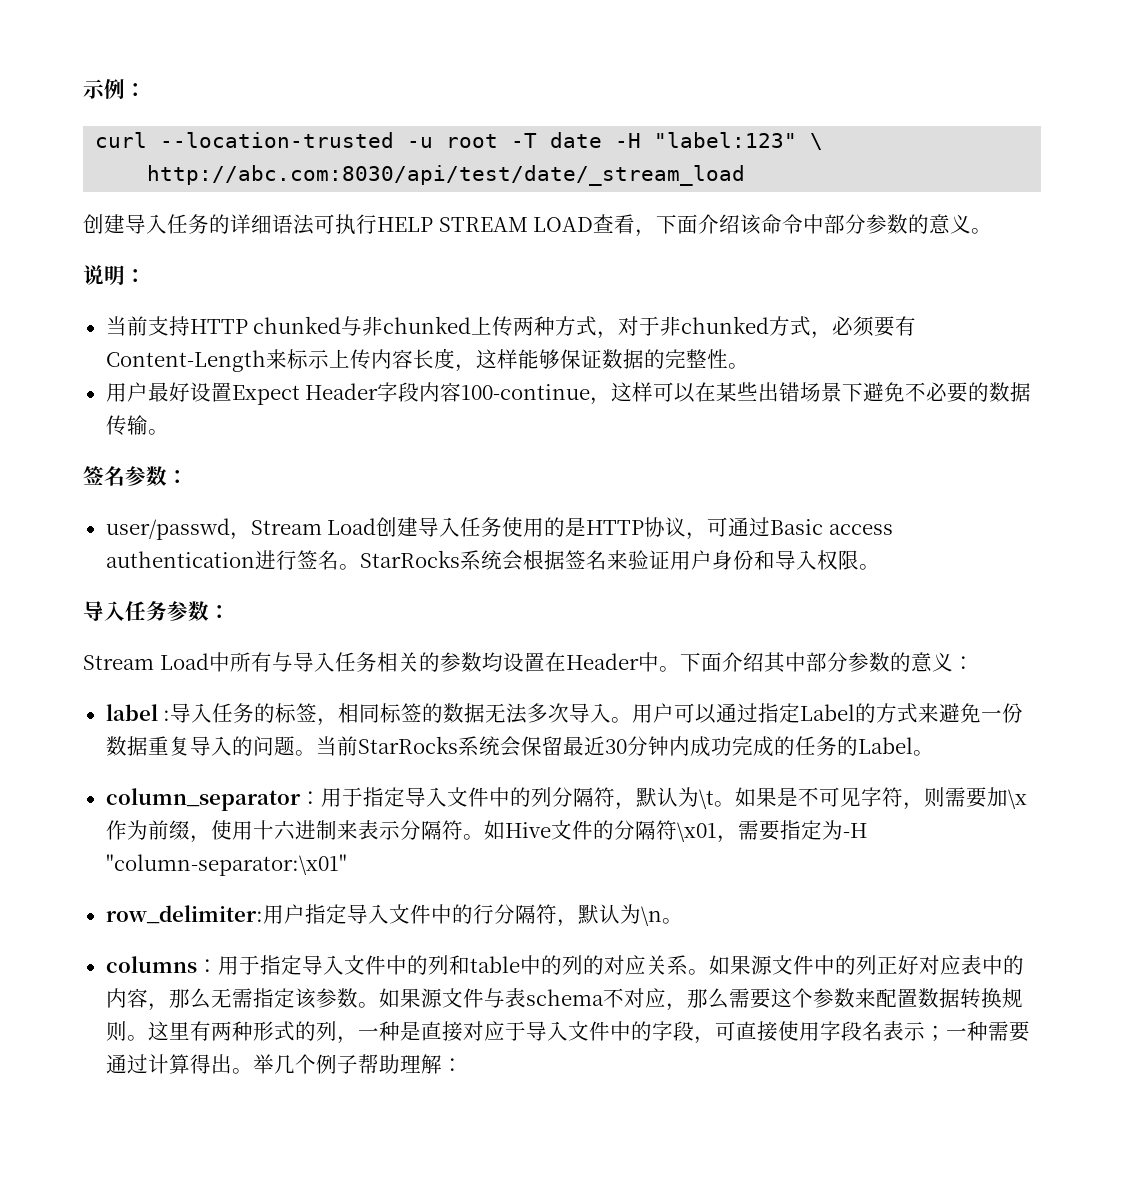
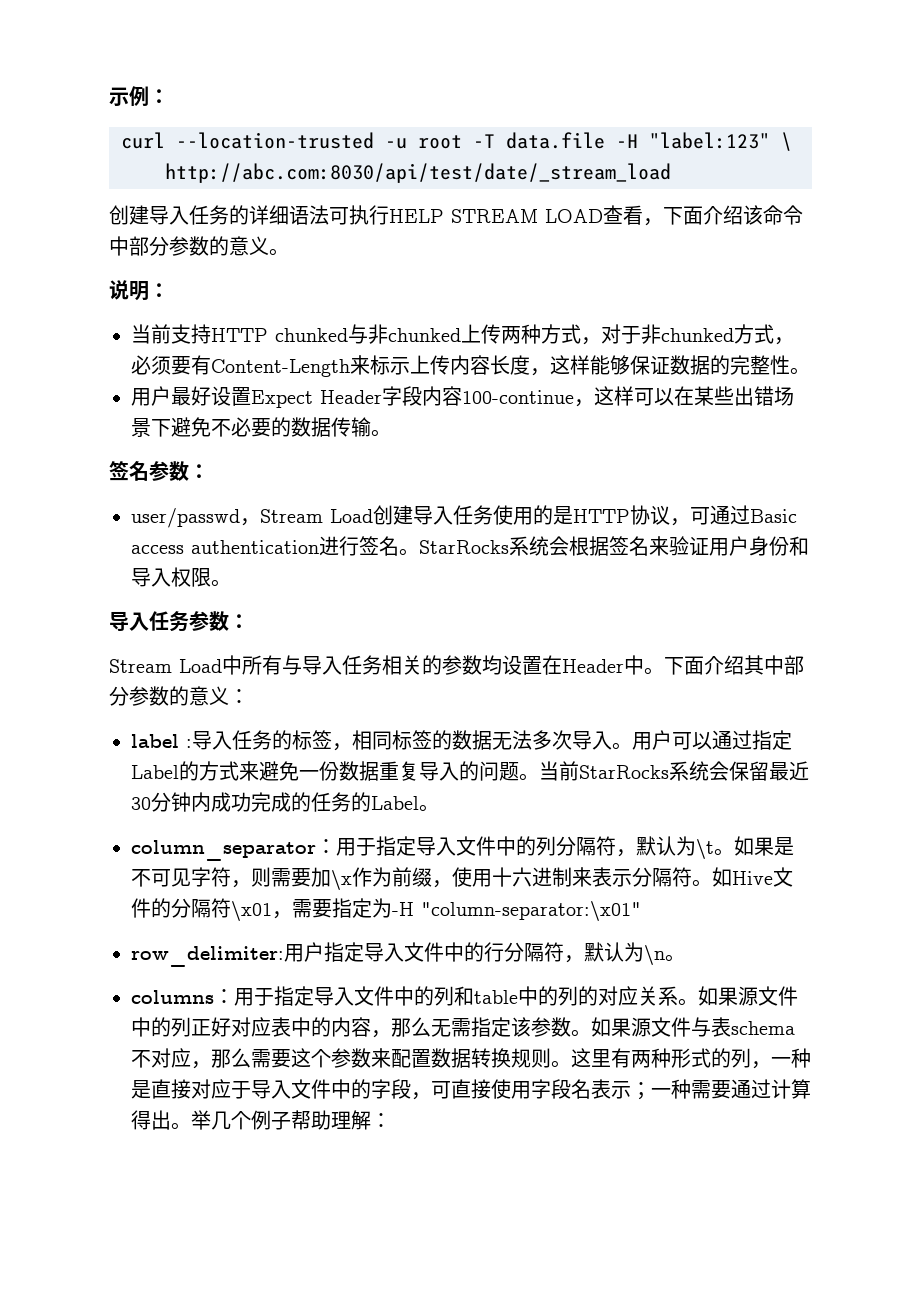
- curl --location-trusted -u root -T date -H "label:123" \
+ curl --location-trusted -u root -T data.file -H "label:123" \

